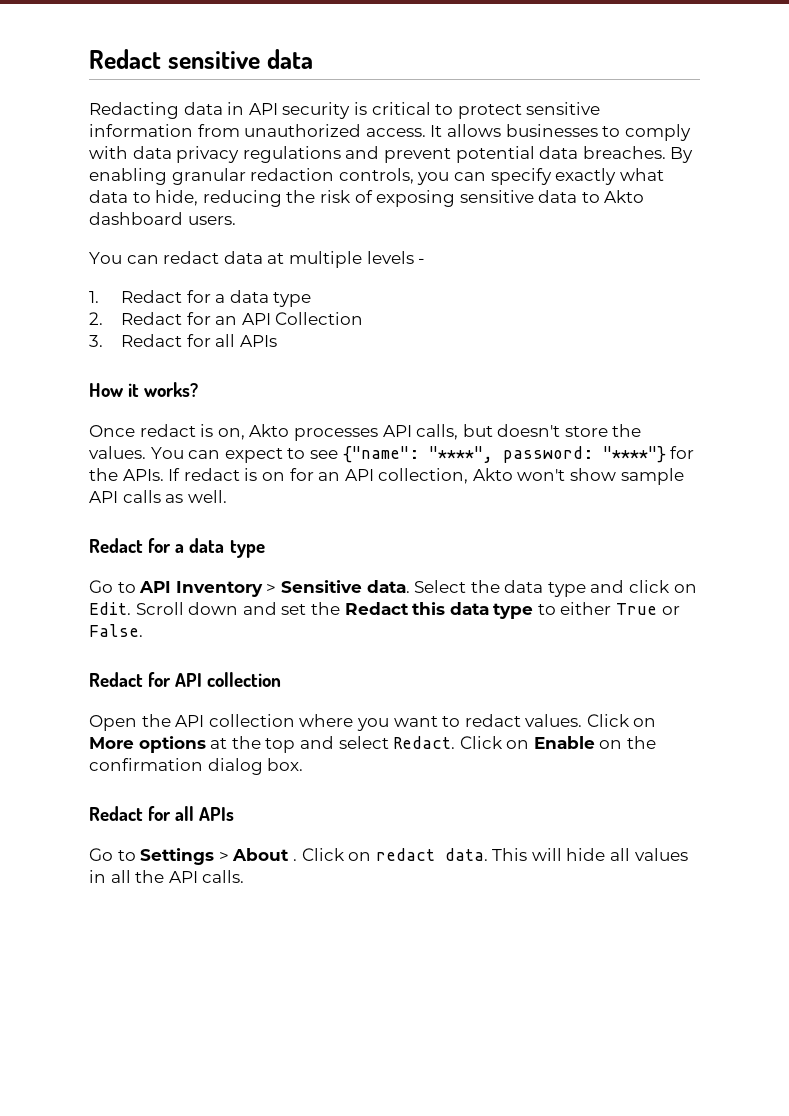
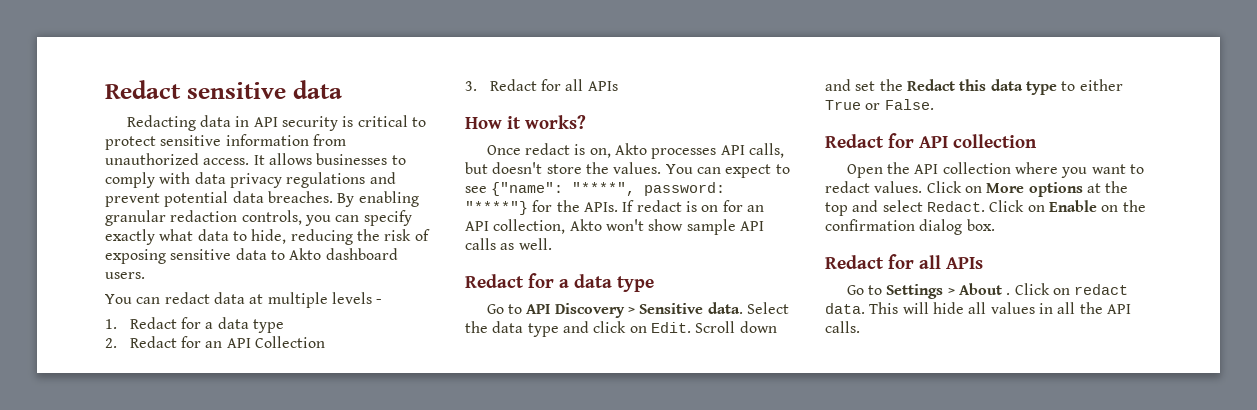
- Go to API Inventory > Sensitive data.
+ Go to API Discovery > Sensitive data.

